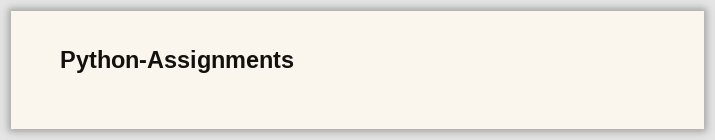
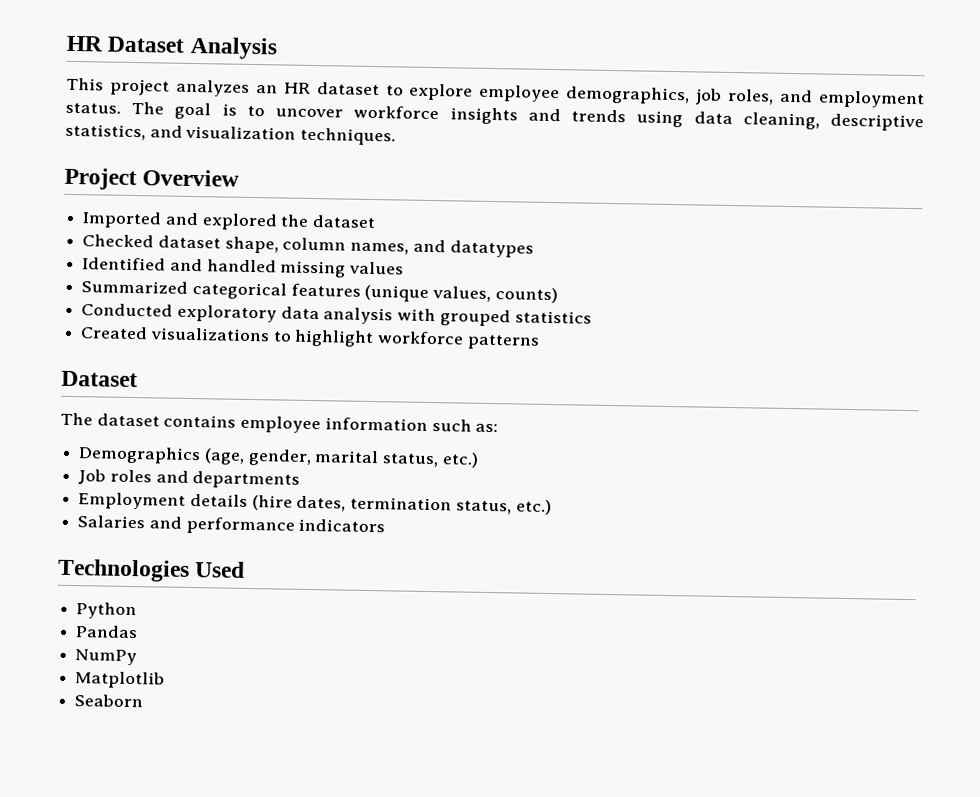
- Python-Assignments
+ HR Dataset Analysis
+ This project analyzes an HR dataset to explore employee demographics, job roles, and employment status. The goal is to uncover workforce insights and trends using data cleaning, descriptive statistics, and visualization techniques.
+ Project Overview
+ Imported and explored the dataset
+ Checked dataset shape, column names, and datatypes
+ Identified and handled missing values
+ Summarized categorical features (unique values, counts)
+ Conducted exploratory data analysis with grouped statistics
+ Created visualizations to highlight workforce patterns
+ Dataset
+ The dataset contains employee information such as:
+ Demographics (age, gender, marital status, etc.)
+ Job roles and departments
+ Employment details (hire dates, termination status, etc.)
+ Salaries and performance indicators
+ Technologies Used
+ Python
+ Pandas
+ NumPy
+ Matplotlib
+ Seaborn

